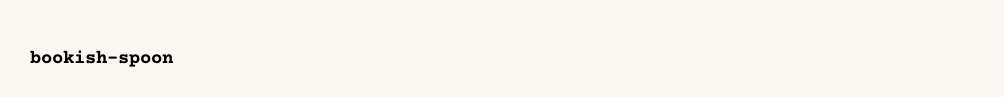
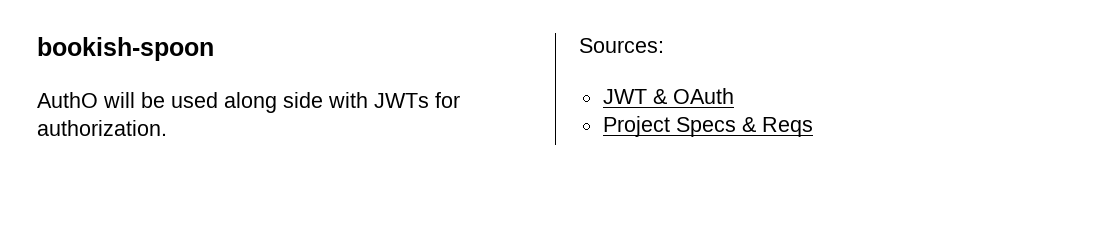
+ AuthO will be used along side with JWTs for authorization.
+ Sources:
+ JWT & OAuth
+ Project Specs & Reqs

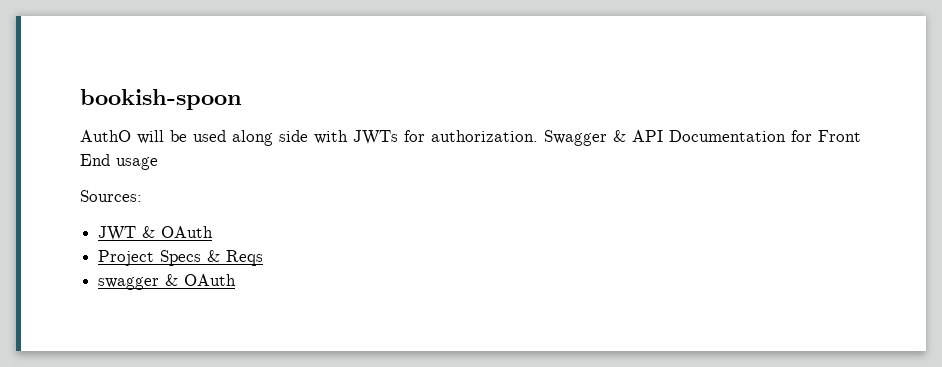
+ Swagger & API Documentation for Front End usage
+ swagger & OAuth

